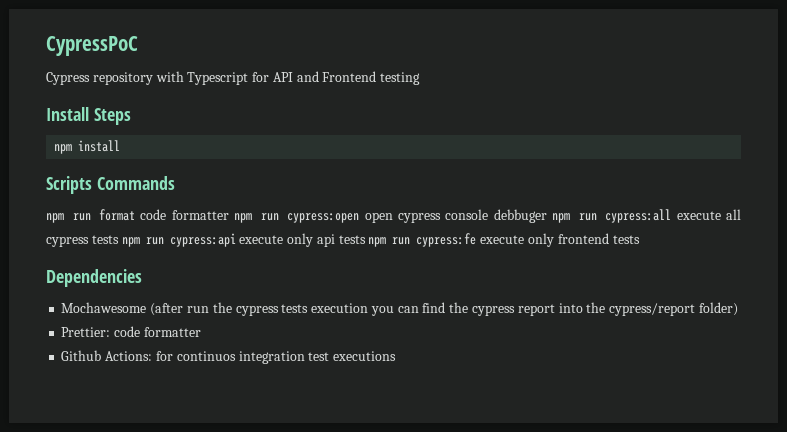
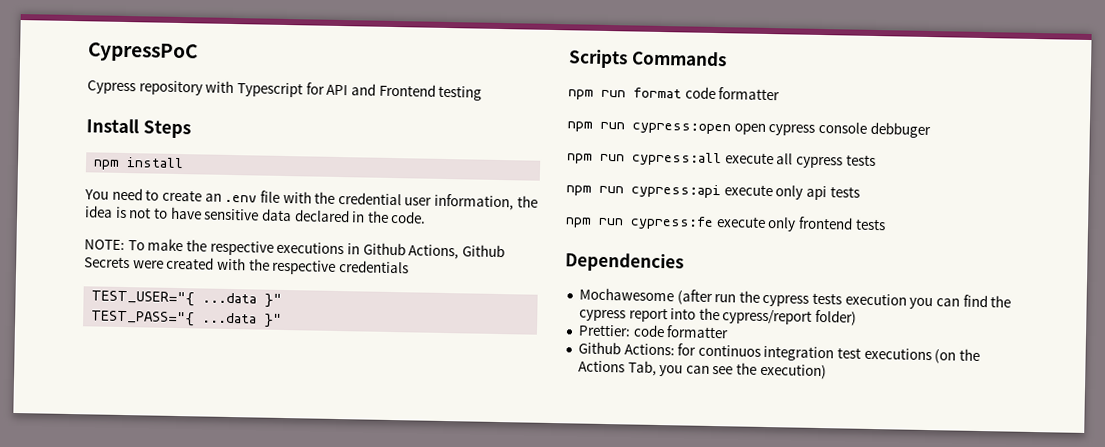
+ You need to create an .env file with the credential user information, the idea is not to have sensitive data declared in the code.
+ NOTE: To make the respective executions in Github Actions, Github Secrets were created with the respective credentials
+ TEST_USER="{ ...data }"
+ TEST_PASS="{ ...data }"
- npm run format code formatter npm run cypress:open open cypress console debbuger npm run cypress:all execute all cypress tests npm run cypress:api execute only api tests npm run cypress:fe execute only frontend tests
+ npm run format code formatter
+ npm run cypress:open open cypress console debbuger
+ npm run cypress:all execute all cypress tests
+ npm run cypress:api execute only api tests
+ npm run cypress:fe execute only frontend tests
- Github Actions: for continuos integration test executions
+ Github Actions: for continuos integration test executions (on the Actions Tab, you can see the execution)

